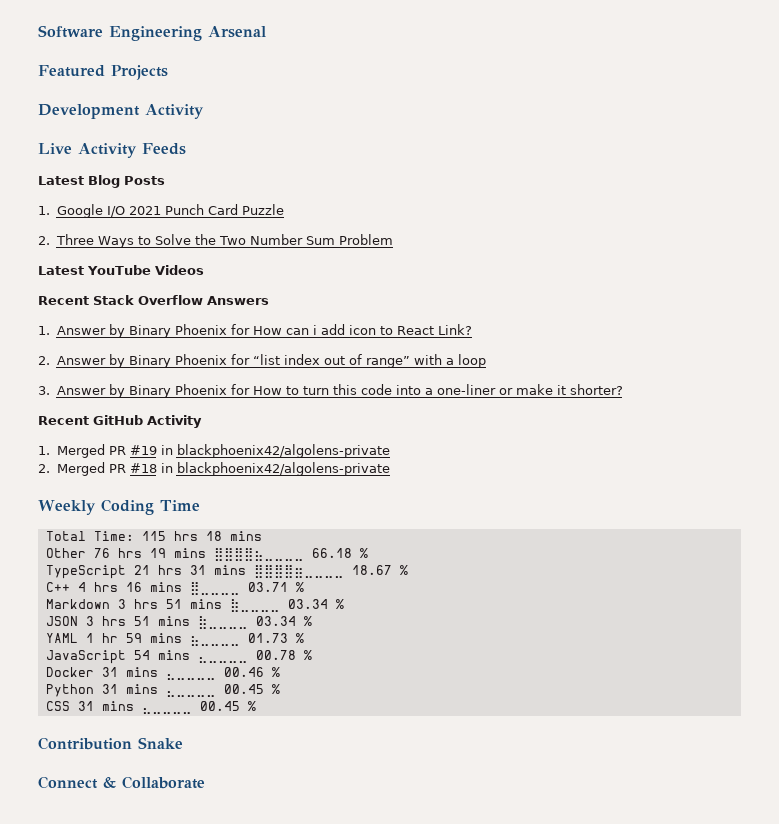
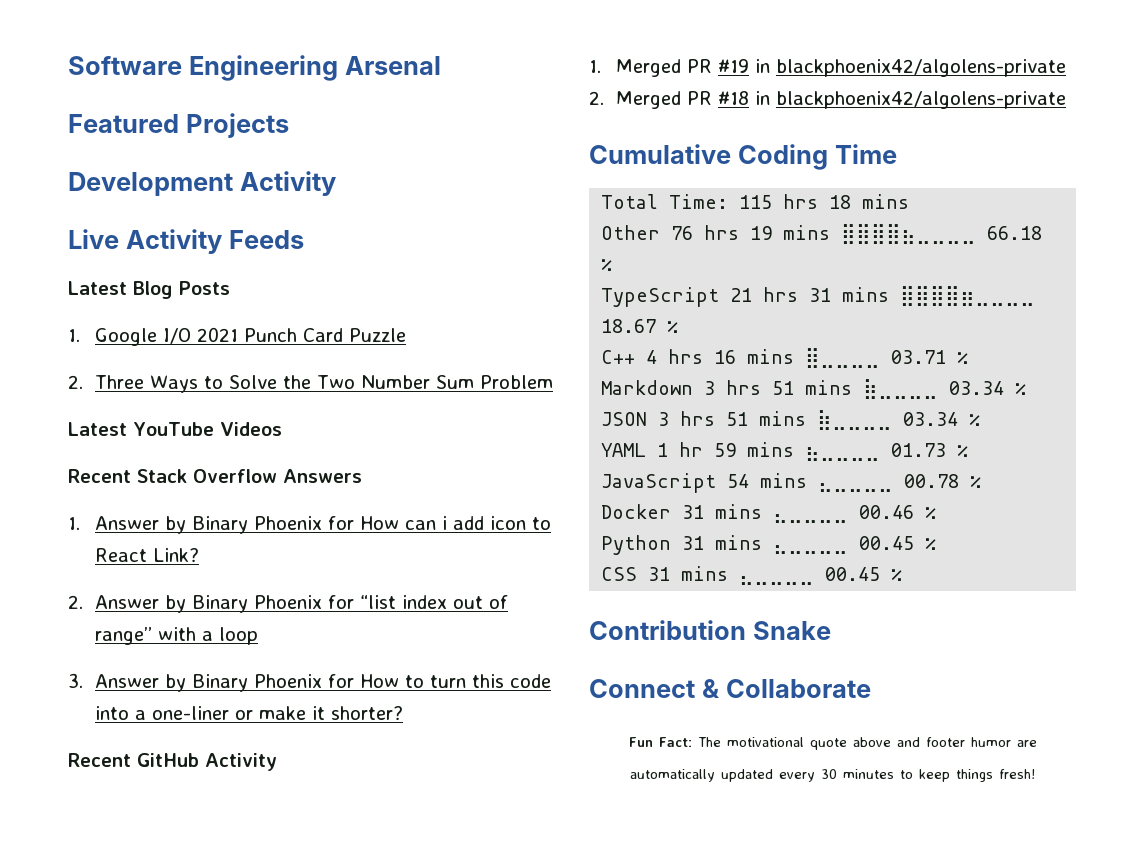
- Weekly Coding Time
+ Cumulative Coding Time
+ Fun Fact: The motivational quote above and footer humor are automatically updated every 30 minutes to keep things fresh!

